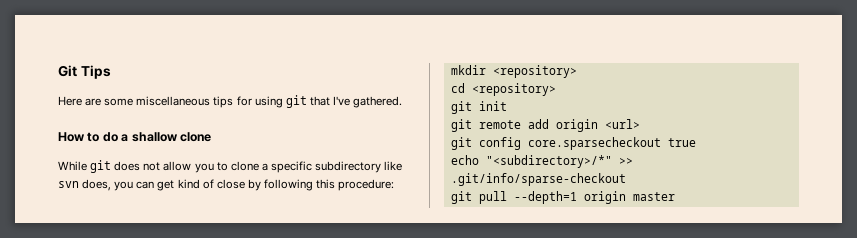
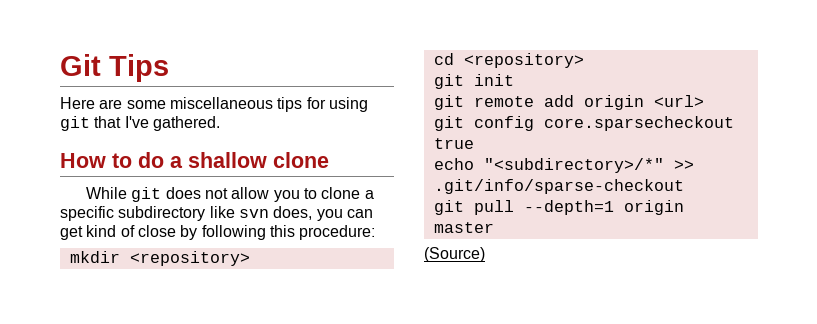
+ (Source)

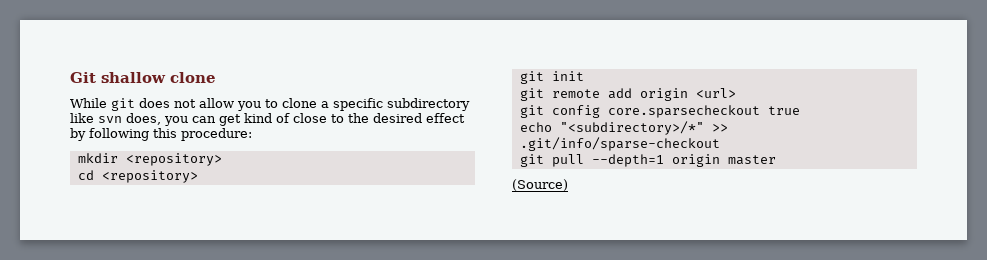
- Git Tips
- Here are some miscellaneous tips for using git that I've gathered.
- How to do a shallow clone
+ Git shallow clone
- While git does not allow you to clone a specific subdirectory like svn does, you can get kind of close by following this procedure:
+ While git does not allow you to clone a specific subdirectory like svn does, you can get kind of close to the desired effect by following this procedure:

